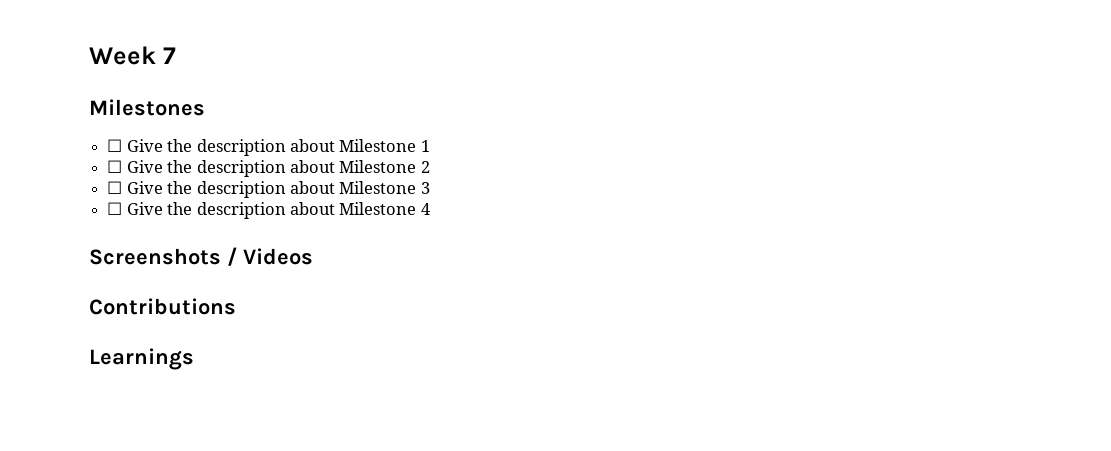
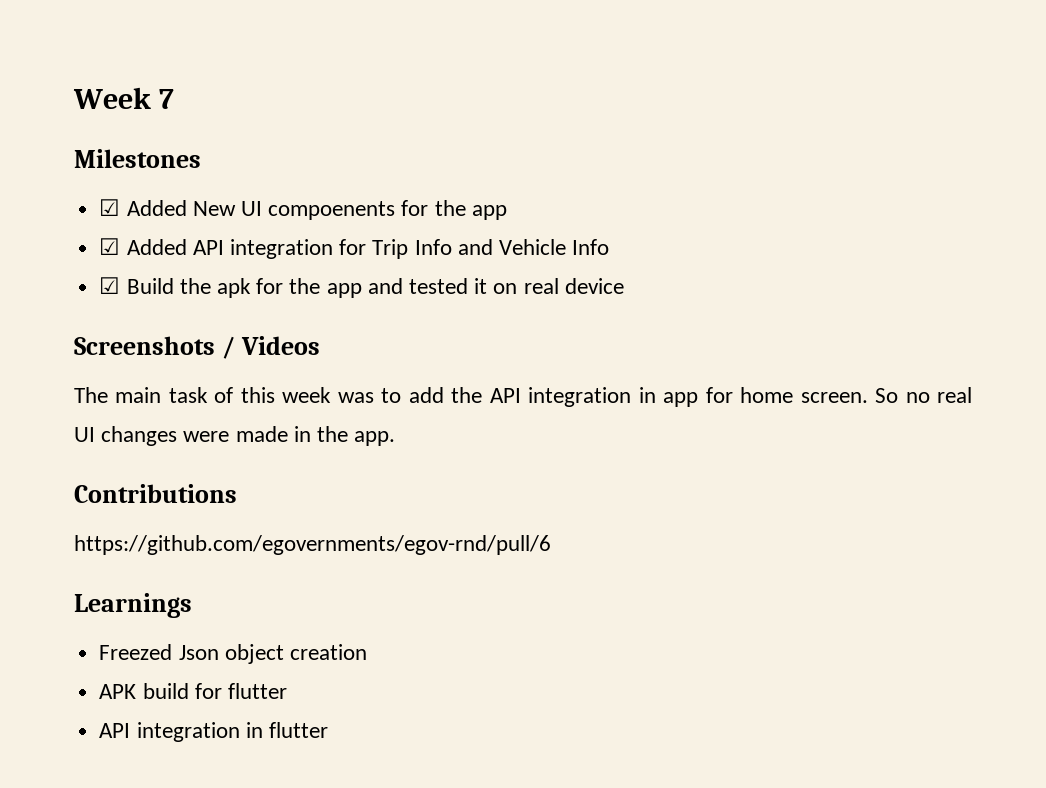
- ☐ Give the description about Milestone 1
- ☐ Give the description about Milestone 2
- ☐ Give the description about Milestone 3
- ☐ Give the description about Milestone 4
+ ☑ Added New UI compoenents for the app
+ ☑ Added API integration for Trip Info and Vehicle Info
+ ☑ Build the apk for the app and tested it on real device
  Screenshots / Videos
+ The main task of this week was to add the API integration in app for home screen. So no real UI changes were made in the app.
+ https://github.com/egovernments/egov-rnd/pull/6
+ Freezed Json object creation
+ APK build for flutter
+ API integration in flutter

